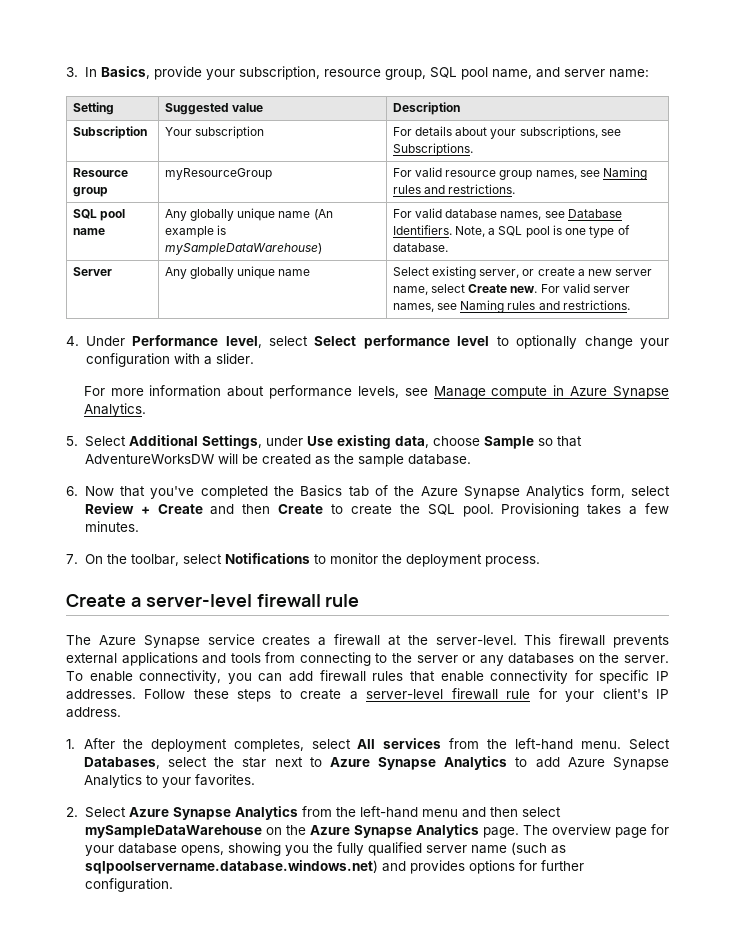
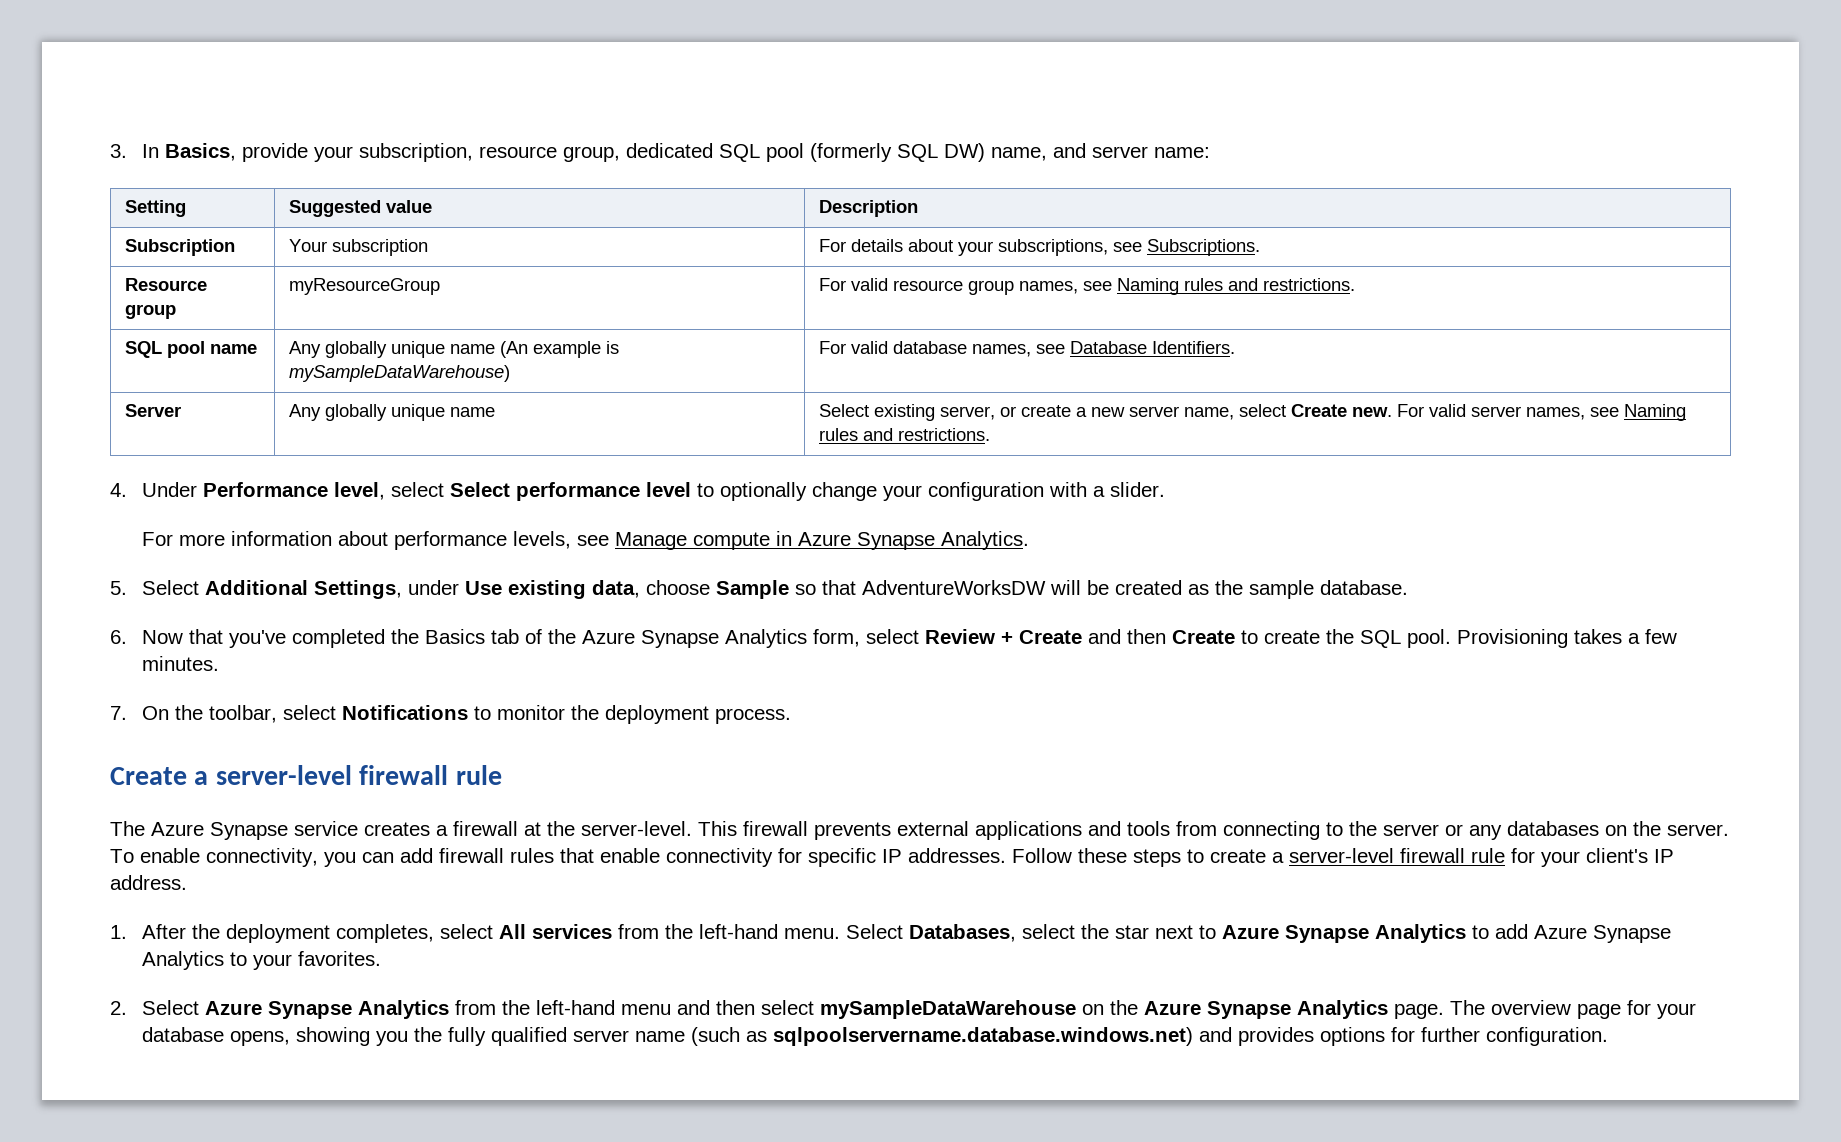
- 3. In Basics, provide your subscription, resource group, SQL pool name, and server name:
+ 3. In Basics, provide your subscription, resource group, dedicated SQL pool (formerly SQL DW) name, and server name:
- SQL pool name | Any globally unique name (An example is mySampleDataWarehouse) | For valid database names, see Database Identifiers. Note, a SQL pool is one type of database.
+ SQL pool name | Any globally unique name (An example is mySampleDataWarehouse) | For valid database names, see Database Identifiers.

